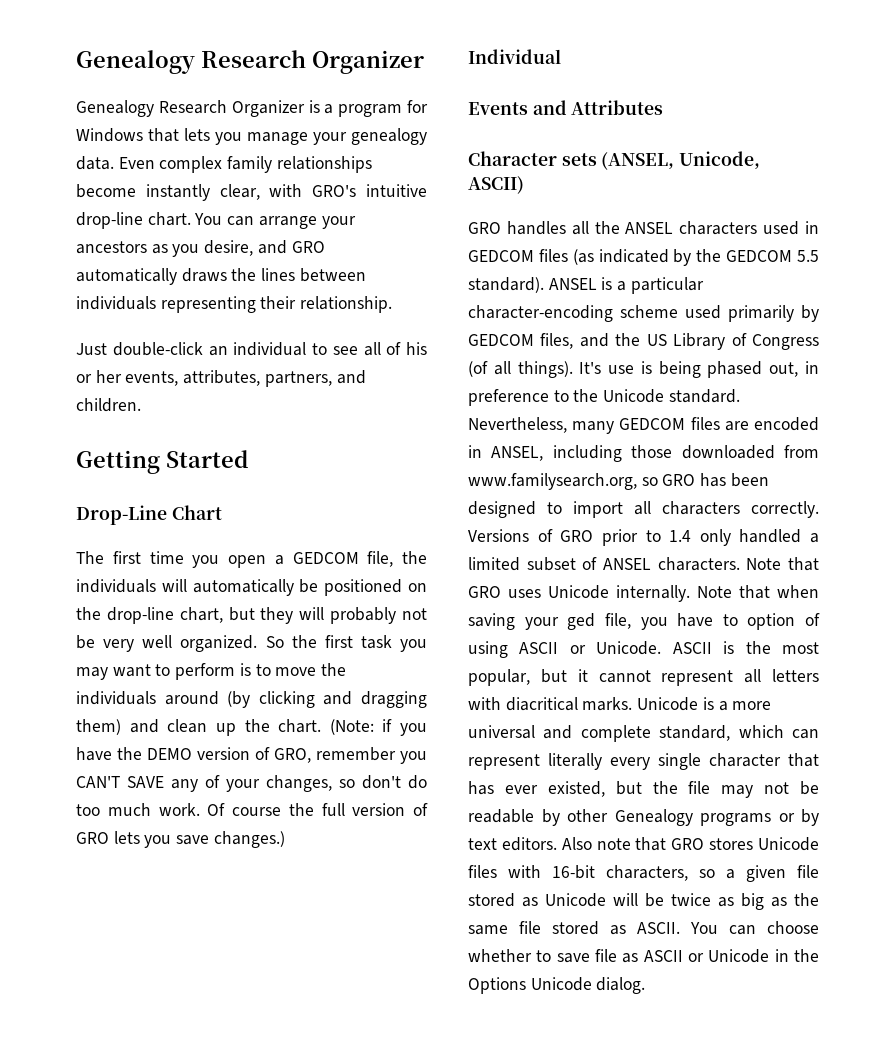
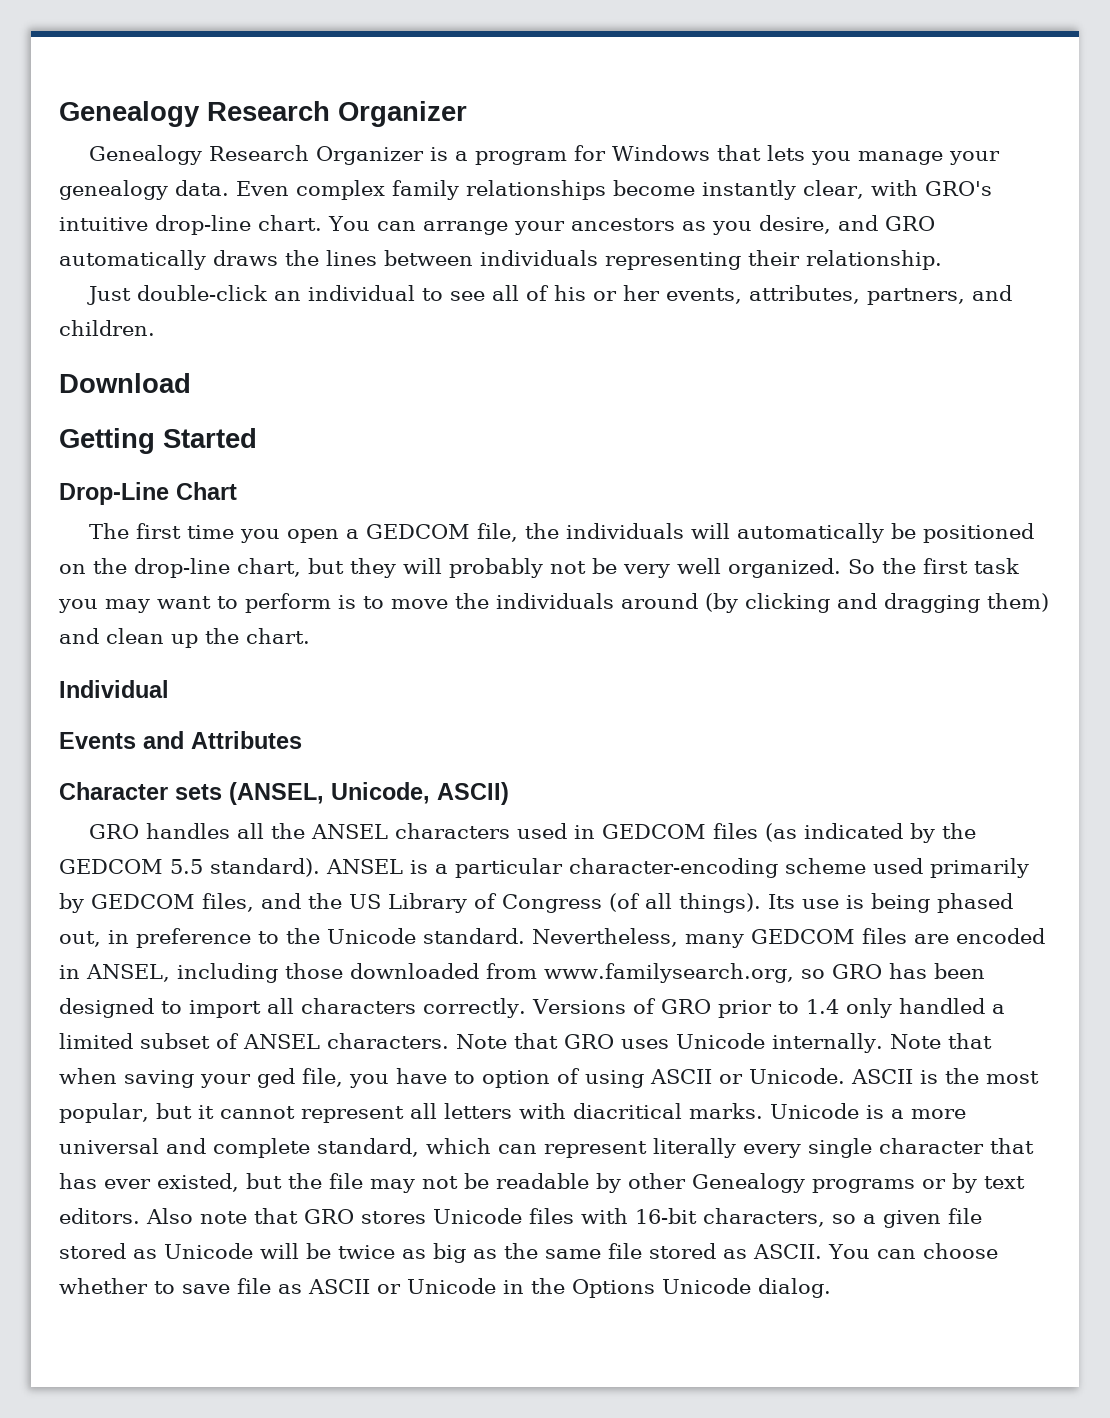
+ Download
- (Note: if you have the DEMO version of GRO, remember you CAN'T SAVE any of your changes, so don't do too much work. Of course the full version of GRO lets you save changes.)
- It's use is being phased out, in preference to the Unicode standard.
+ Its use is being phased out, in preference to the Unicode standard.

